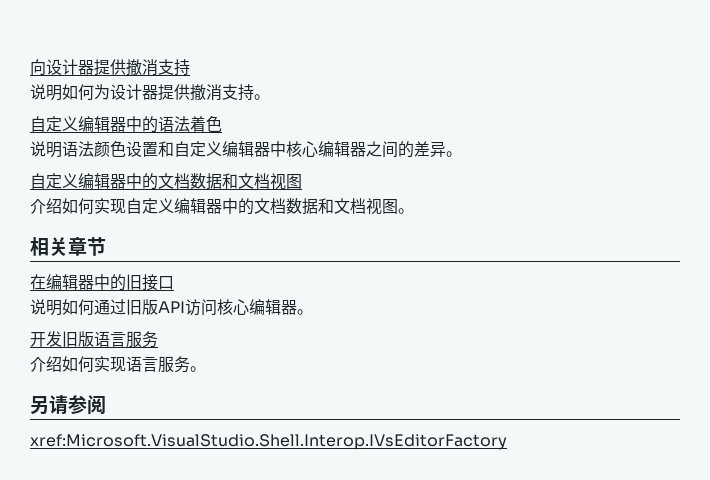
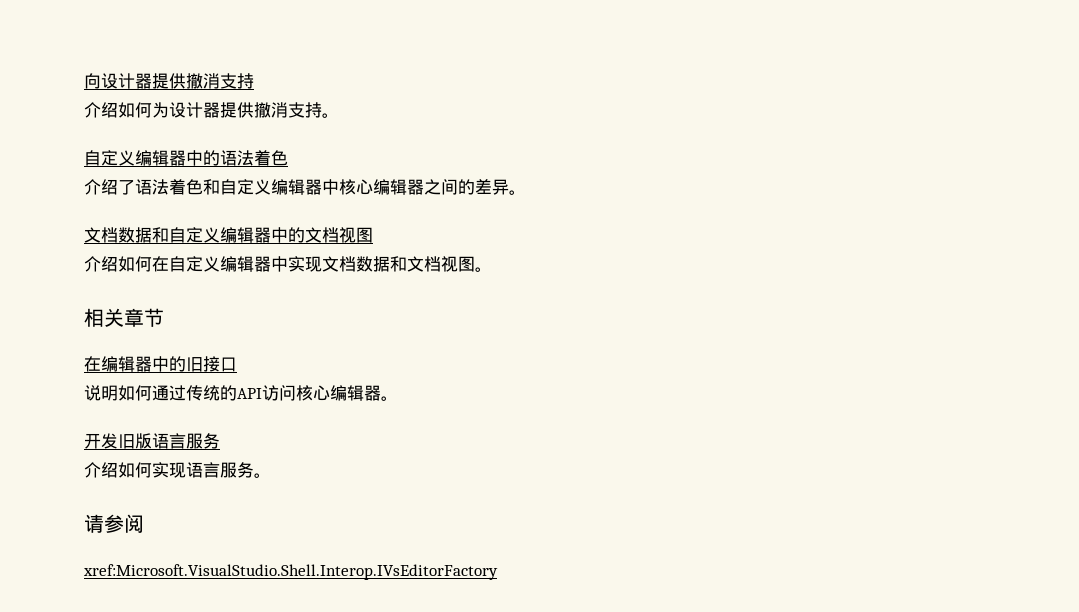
- 说明如何为设计器提供撤消支持。
+ 介绍如何为设计器提供撤消支持。
- 说明语法颜色设置和自定义编辑器中核心编辑器之间的差异。
- 自定义编辑器中的文档数据和文档视图
+ 介绍了语法着色和自定义编辑器中核心编辑器之间的差异。
+ 文档数据和自定义编辑器中的文档视图
- 介绍如何实现自定义编辑器中的文档数据和文档视图。
+ 介绍如何在自定义编辑器中实现文档数据和文档视图。
- 说明如何通过旧版API访问核心编辑器。
+ 说明如何通过传统的API访问核心编辑器。
- 另请参阅
+ 请参阅

